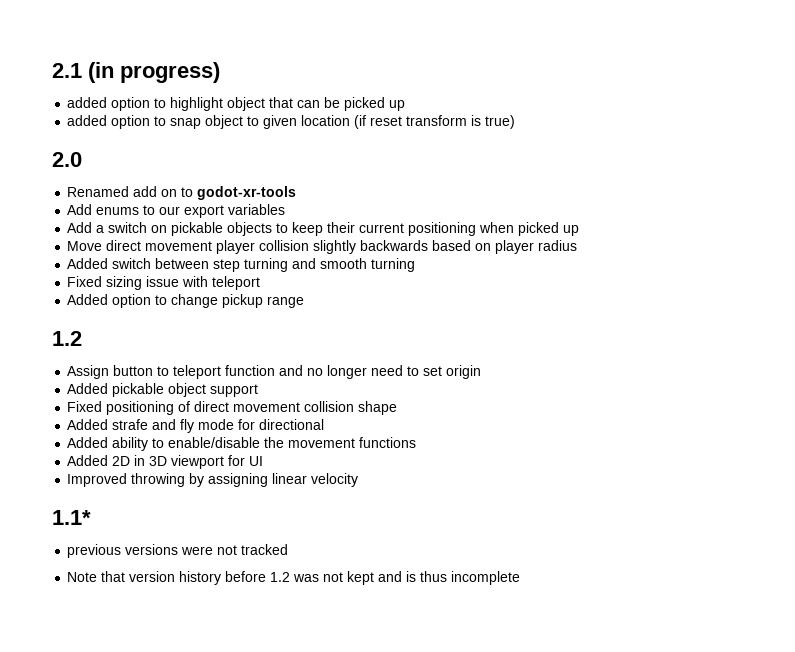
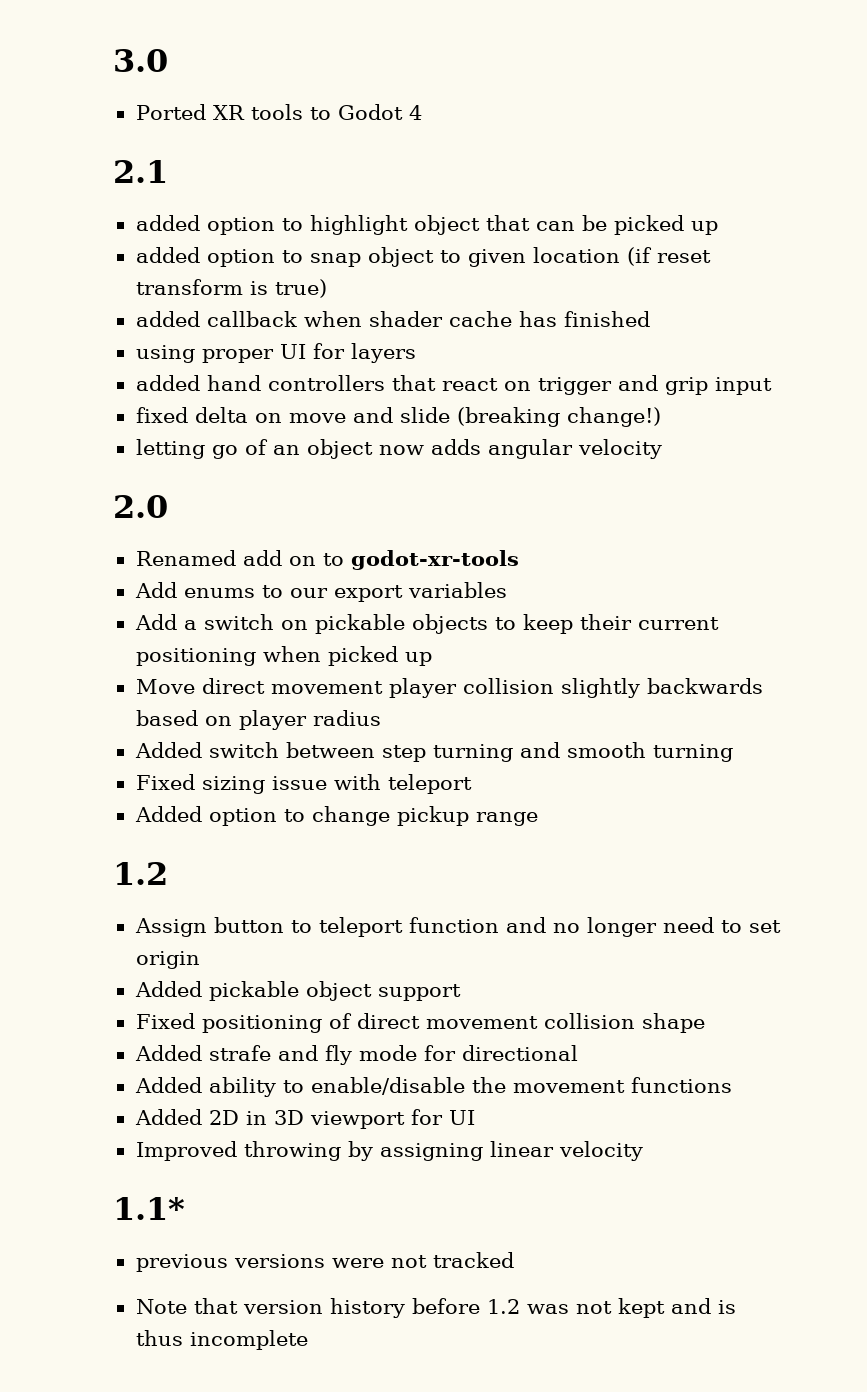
+ 3.0
+ Ported XR tools to Godot 4
- 2.1 (in progress)
+ 2.1
+ added callback when shader cache has finished
+ using proper UI for layers
+ added hand controllers that react on trigger and grip input
+ fixed delta on move and slide (breaking change!)
+ letting go of an object now adds angular velocity

